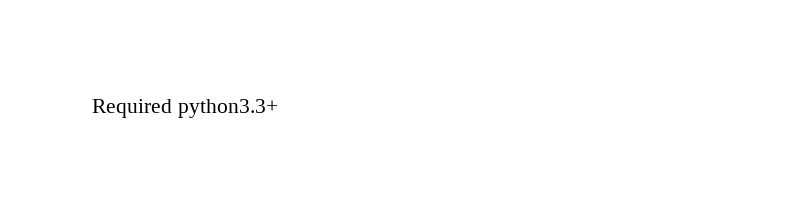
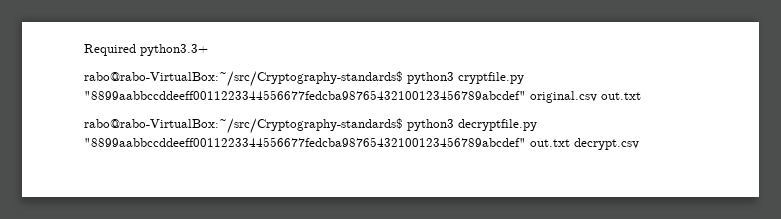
+ rabo@rabo-VirtualBox:~/src/Cryptography-standards$ python3 cryptfile.py "8899aabbccddeeff0011223344556677fedcba98765432100123456789abcdef" original.csv out.txt
+ rabo@rabo-VirtualBox:~/src/Cryptography-standards$ python3 decryptfile.py "8899aabbccddeeff0011223344556677fedcba98765432100123456789abcdef" out.txt decrypt.csv

